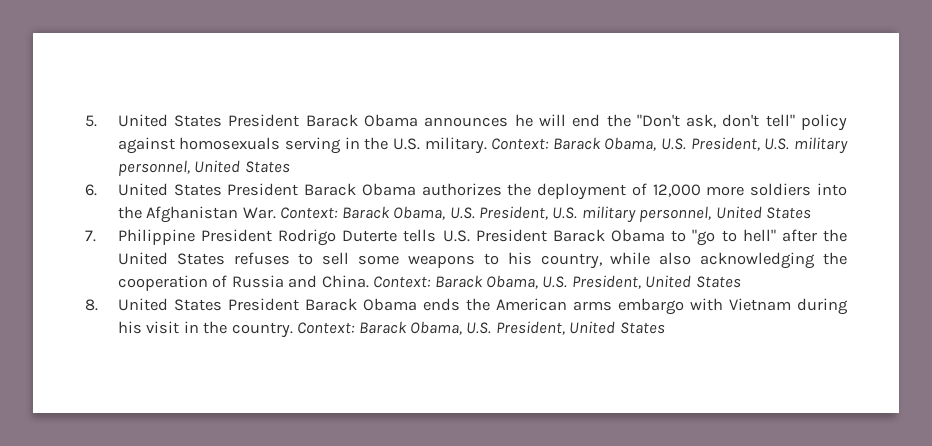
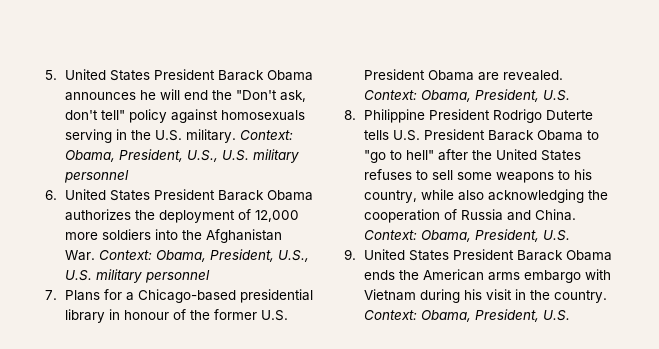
- 5. United States President Barack Obama announces he will end the "Don't ask, don't tell" policy against homosexuals serving in the U.S. military. Context: Barack Obama, U.S. President, U.S. military personnel, United States
+ 5. United States President Barack Obama announces he will end the "Don't ask, don't tell" policy against homosexuals serving in the U.S. military. Context: Obama, President, U.S., U.S. military personnel
- 6. United States President Barack Obama authorizes the deployment of 12,000 more soldiers into the Afghanistan War. Context: Barack Obama, U.S. President, U.S. military personnel, United States
- 7. Philippine President Rodrigo Duterte tells U.S. President Barack Obama to "go to hell" after the United States refuses to sell some weapons to his country, while also acknowledging the cooperation of Russia and China. Context: Barack Obama, U.S. President, United States
- 8. United States President Barack Obama ends the American arms embargo with Vietnam during his visit in the country. Context: Barack Obama, U.S. President, United States
+ 6. United States President Barack Obama authorizes the deployment of 12,000 more soldiers into the Afghanistan War. Context: Obama, President, U.S., U.S. military personnel
+ 7. Plans for a Chicago-based presidential library in honour of the former U.S. President Obama are revealed. Context: Obama, President, U.S.
+ 8. Philippine President Rodrigo Duterte tells U.S. President Barack Obama to "go to hell" after the United States refuses to sell some weapons to his country, while also acknowledging the cooperation of Russia and China. Context: Obama, President, U.S.
+ 9. United States President Barack Obama ends the American arms embargo with Vietnam during his visit in the country. Context: Obama, President, U.S.

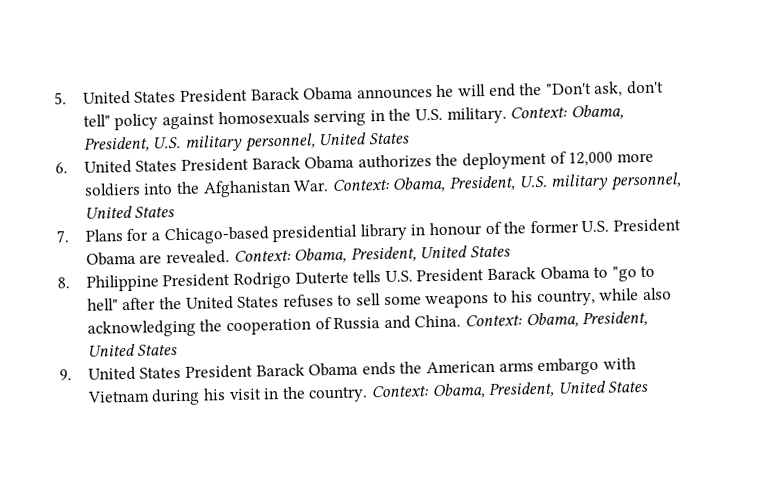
- 5. United States President Barack Obama announces he will end the "Don't ask, don't tell" policy against homosexuals serving in the U.S. military. Context: Obama, President, U.S., U.S. military personnel
+ 5. United States President Barack Obama announces he will end the "Don't ask, don't tell" policy against homosexuals serving in the U.S. military. Context: Obama, President, U.S. military personnel, United States
- 6. United States President Barack Obama authorizes the deployment of 12,000 more soldiers into the Afghanistan War. Context: Obama, President, U.S., U.S. military personnel
+ 6. United States President Barack Obama authorizes the deployment of 12,000 more soldiers into the Afghanistan War. Context: Obama, President, U.S. military personnel, United States
- 7. Plans for a Chicago-based presidential library in honour of the former U.S. President Obama are revealed. Context: Obama, President, U.S.
+ 7. Plans for a Chicago-based presidential library in honour of the former U.S. President Obama are revealed. Context: Obama, President, United States
- 8. Philippine President Rodrigo Duterte tells U.S. President Barack Obama to "go to hell" after the United States refuses to sell some weapons to his country, while also acknowledging the cooperation of Russia and China. Context: Obama, President, U.S.
+ 8. Philippine President Rodrigo Duterte tells U.S. President Barack Obama to "go to hell" after the United States refuses to sell some weapons to his country, while also acknowledging the cooperation of Russia and China. Context: Obama, President, United States
- 9. United States President Barack Obama ends the American arms embargo with Vietnam during his visit in the country. Context: Obama, President, U.S.
+ 9. United States President Barack Obama ends the American arms embargo with Vietnam during his visit in the country. Context: Obama, President, United States

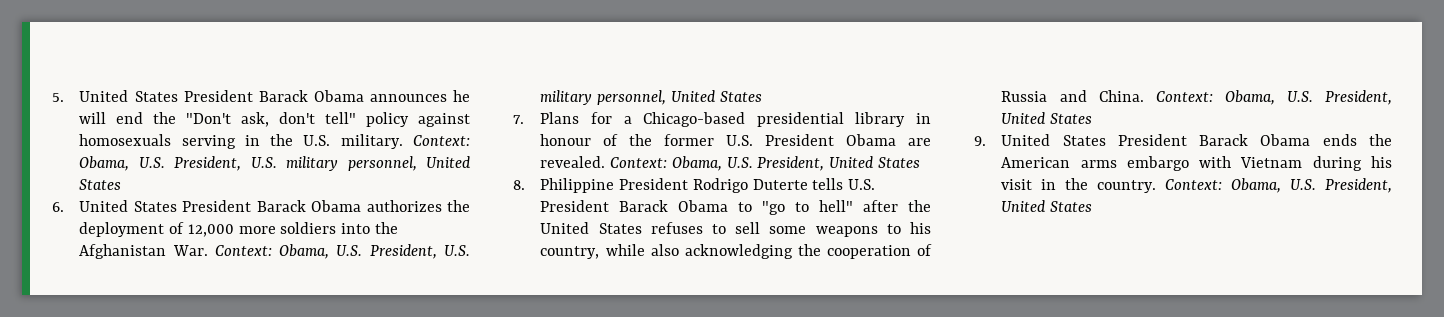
- 5. United States President Barack Obama announces he will end the "Don't ask, don't tell" policy against homosexuals serving in the U.S. military. Context: Obama, President, U.S. military personnel, United States
+ 5. United States President Barack Obama announces he will end the "Don't ask, don't tell" policy against homosexuals serving in the U.S. military. Context: Obama, U.S. President, U.S. military personnel, United States
- 6. United States President Barack Obama authorizes the deployment of 12,000 more soldiers into the Afghanistan War. Context: Obama, President, U.S. military personnel, United States
+ 6. United States President Barack Obama authorizes the deployment of 12,000 more soldiers into the Afghanistan War. Context: Obama, U.S. President, U.S. military personnel, United States
- 7. Plans for a Chicago-based presidential library in honour of the former U.S. President Obama are revealed. Context: Obama, President, United States
+ 7. Plans for a Chicago-based presidential library in honour of the former U.S. President Obama are revealed. Context: Obama, U.S. President, United States
- 8. Philippine President Rodrigo Duterte tells U.S. President Barack Obama to "go to hell" after the United States refuses to sell some weapons to his country, while also acknowledging the cooperation of Russia and China. Context: Obama, President, United States
+ 8. Philippine President Rodrigo Duterte tells U.S. President Barack Obama to "go to hell" after the United States refuses to sell some weapons to his country, while also acknowledging the cooperation of Russia and China. Context: Obama, U.S. President, United States
- 9. United States President Barack Obama ends the American arms embargo with Vietnam during his visit in the country. Context: Obama, President, United States
+ 9. United States President Barack Obama ends the American arms embargo with Vietnam during his visit in the country. Context: Obama, U.S. President, United States

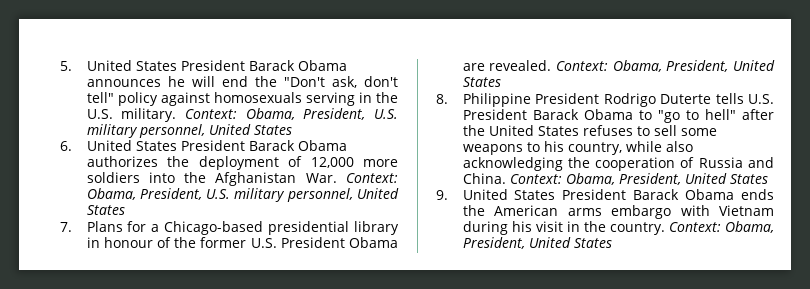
- 5. United States President Barack Obama announces he will end the "Don't ask, don't tell" policy against homosexuals serving in the U.S. military. Context: Obama, U.S. President, U.S. military personnel, United States
+ 5. United States President Barack Obama announces he will end the "Don't ask, don't tell" policy against homosexuals serving in the U.S. military. Context: Obama, President, U.S. military personnel, United States
- 6. United States President Barack Obama authorizes the deployment of 12,000 more soldiers into the Afghanistan War. Context: Obama, U.S. President, U.S. military personnel, United States
+ 6. United States President Barack Obama authorizes the deployment of 12,000 more soldiers into the Afghanistan War. Context: Obama, President, U.S. military personnel, United States
- 7. Plans for a Chicago-based presidential library in honour of the former U.S. President Obama are revealed. Context: Obama, U.S. President, United States
+ 7. Plans for a Chicago-based presidential library in honour of the former U.S. President Obama are revealed. Context: Obama, President, United States
- 8. Philippine President Rodrigo Duterte tells U.S. President Barack Obama to "go to hell" after the United States refuses to sell some weapons to his country, while also acknowledging the cooperation of Russia and China. Context: Obama, U.S. President, United States
+ 8. Philippine President Rodrigo Duterte tells U.S. President Barack Obama to "go to hell" after the United States refuses to sell some weapons to his country, while also acknowledging the cooperation of Russia and China. Context: Obama, President, United States
- 9. United States President Barack Obama ends the American arms embargo with Vietnam during his visit in the country. Context: Obama, U.S. President, United States
+ 9. United States President Barack Obama ends the American arms embargo with Vietnam during his visit in the country. Context: Obama, President, United States

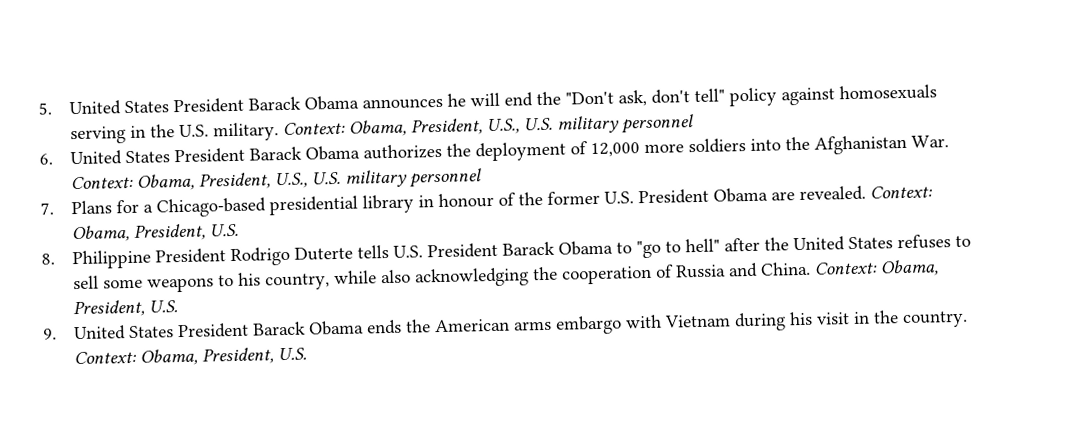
- 5. United States President Barack Obama announces he will end the "Don't ask, don't tell" policy against homosexuals serving in the U.S. military. Context: Obama, President, U.S. military personnel, United States
+ 5. United States President Barack Obama announces he will end the "Don't ask, don't tell" policy against homosexuals serving in the U.S. military. Context: Obama, President, U.S., U.S. military personnel
- 6. United States President Barack Obama authorizes the deployment of 12,000 more soldiers into the Afghanistan War. Context: Obama, President, U.S. military personnel, United States
+ 6. United States President Barack Obama authorizes the deployment of 12,000 more soldiers into the Afghanistan War. Context: Obama, President, U.S., U.S. military personnel
- 7. Plans for a Chicago-based presidential library in honour of the former U.S. President Obama are revealed. Context: Obama, President, United States
+ 7. Plans for a Chicago-based presidential library in honour of the former U.S. President Obama are revealed. Context: Obama, President, U.S.
- 8. Philippine President Rodrigo Duterte tells U.S. President Barack Obama to "go to hell" after the United States refuses to sell some weapons to his country, while also acknowledging the cooperation of Russia and China. Context: Obama, President, United States
+ 8. Philippine President Rodrigo Duterte tells U.S. President Barack Obama to "go to hell" after the United States refuses to sell some weapons to his country, while also acknowledging the cooperation of Russia and China. Context: Obama, President, U.S.
- 9. United States President Barack Obama ends the American arms embargo with Vietnam during his visit in the country. Context: Obama, President, United States
+ 9. United States President Barack Obama ends the American arms embargo with Vietnam during his visit in the country. Context: Obama, President, U.S.

